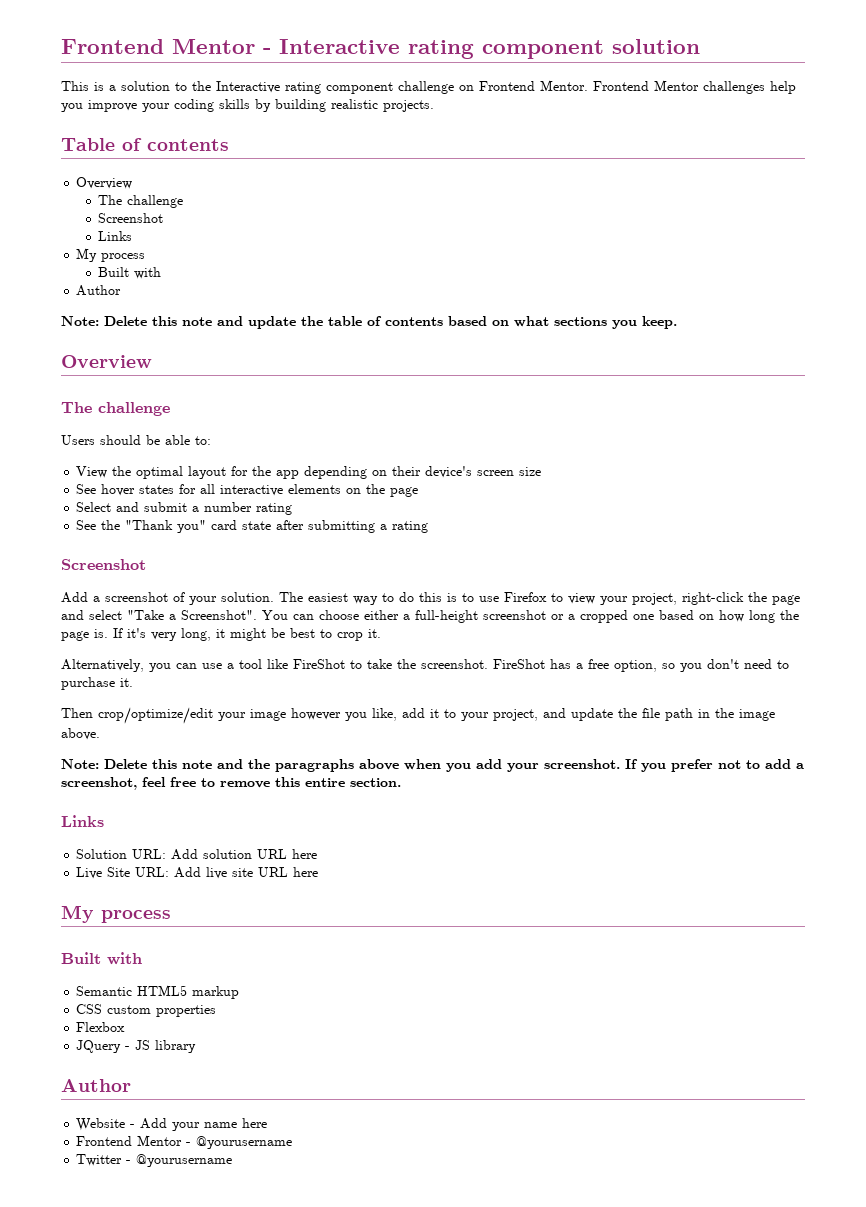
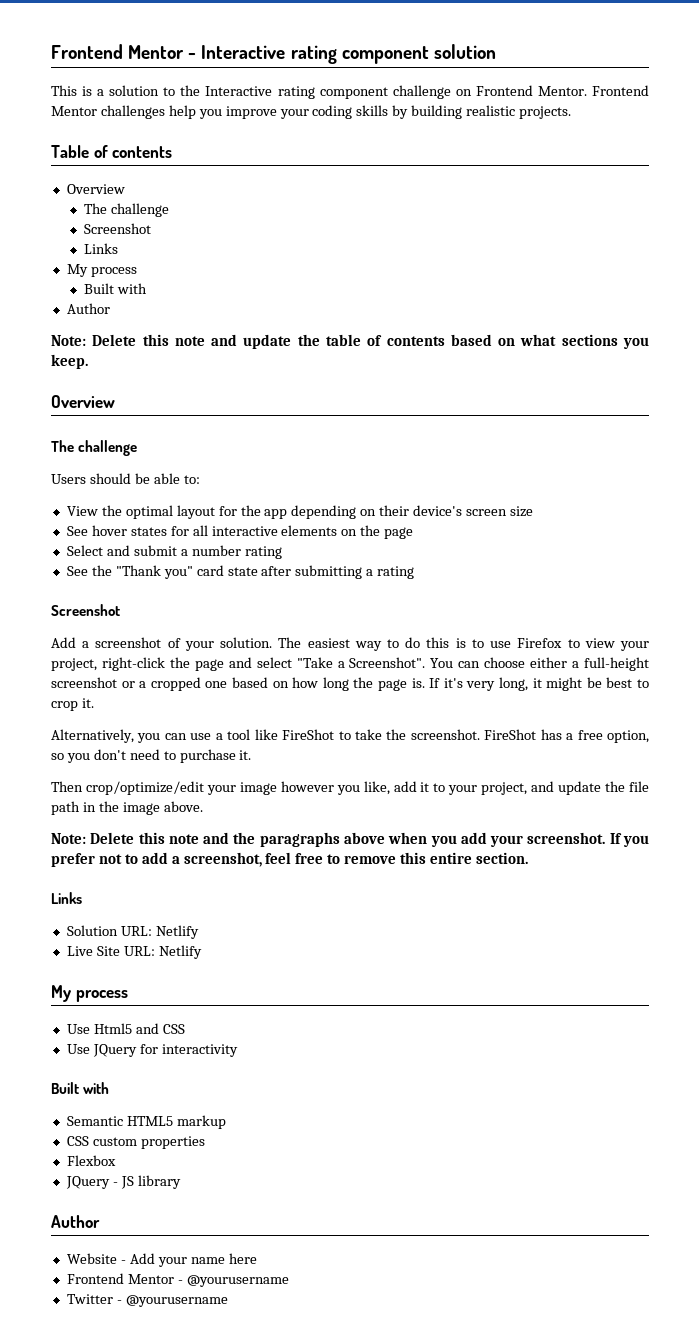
- Solution URL: Add solution URL here
+ Solution URL: Netlify
- Live Site URL: Add live site URL here
+ Live Site URL: Netlify
  My process
+ Use Html5 and CSS
+ Use JQuery for interactivity

